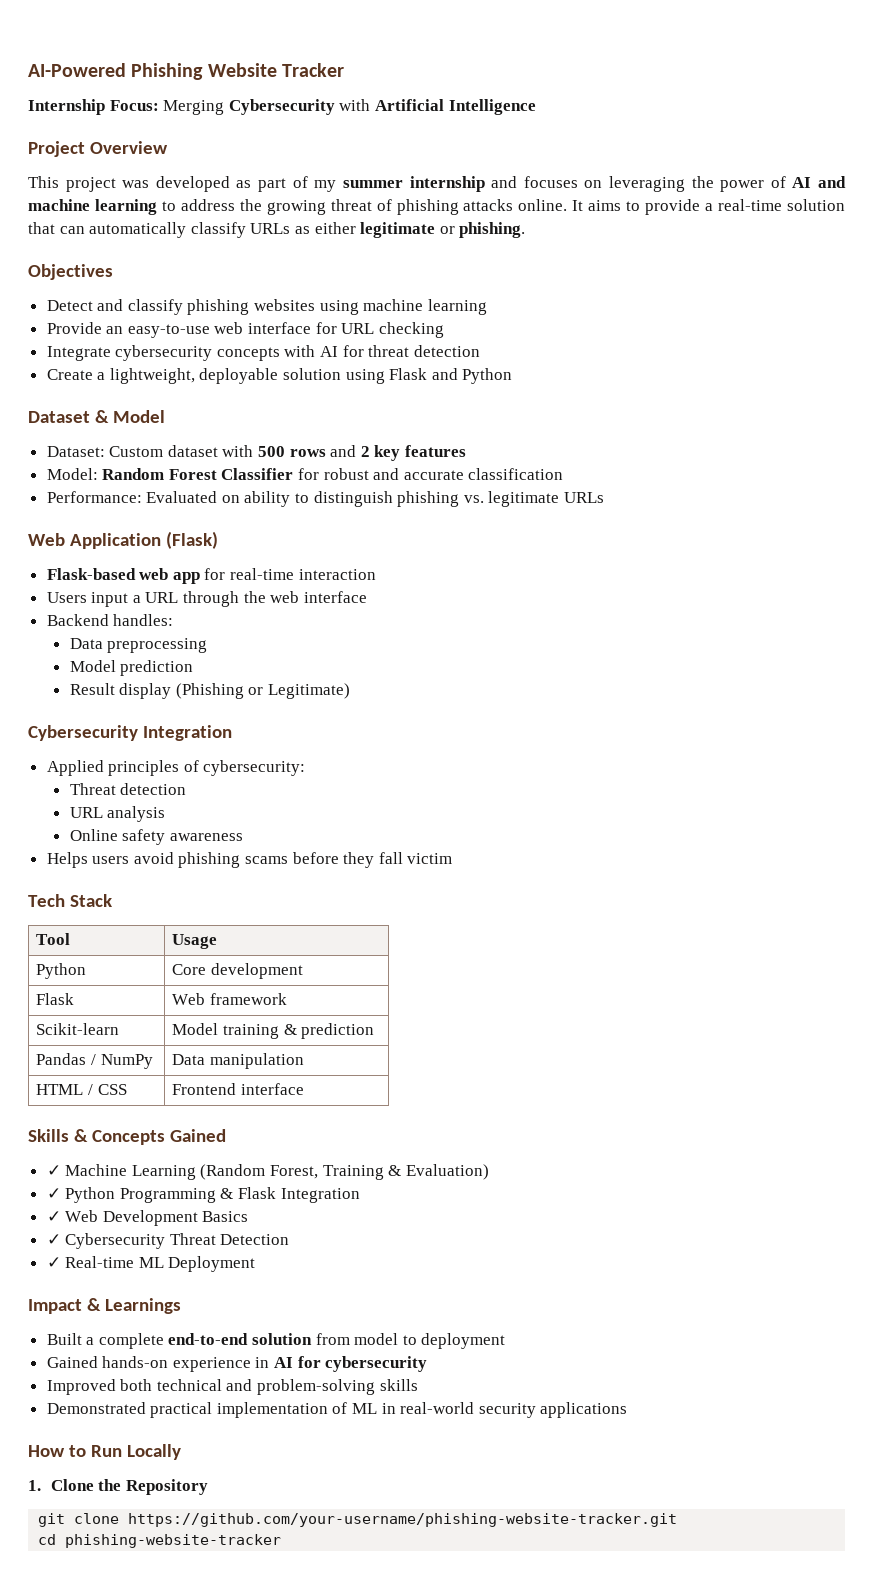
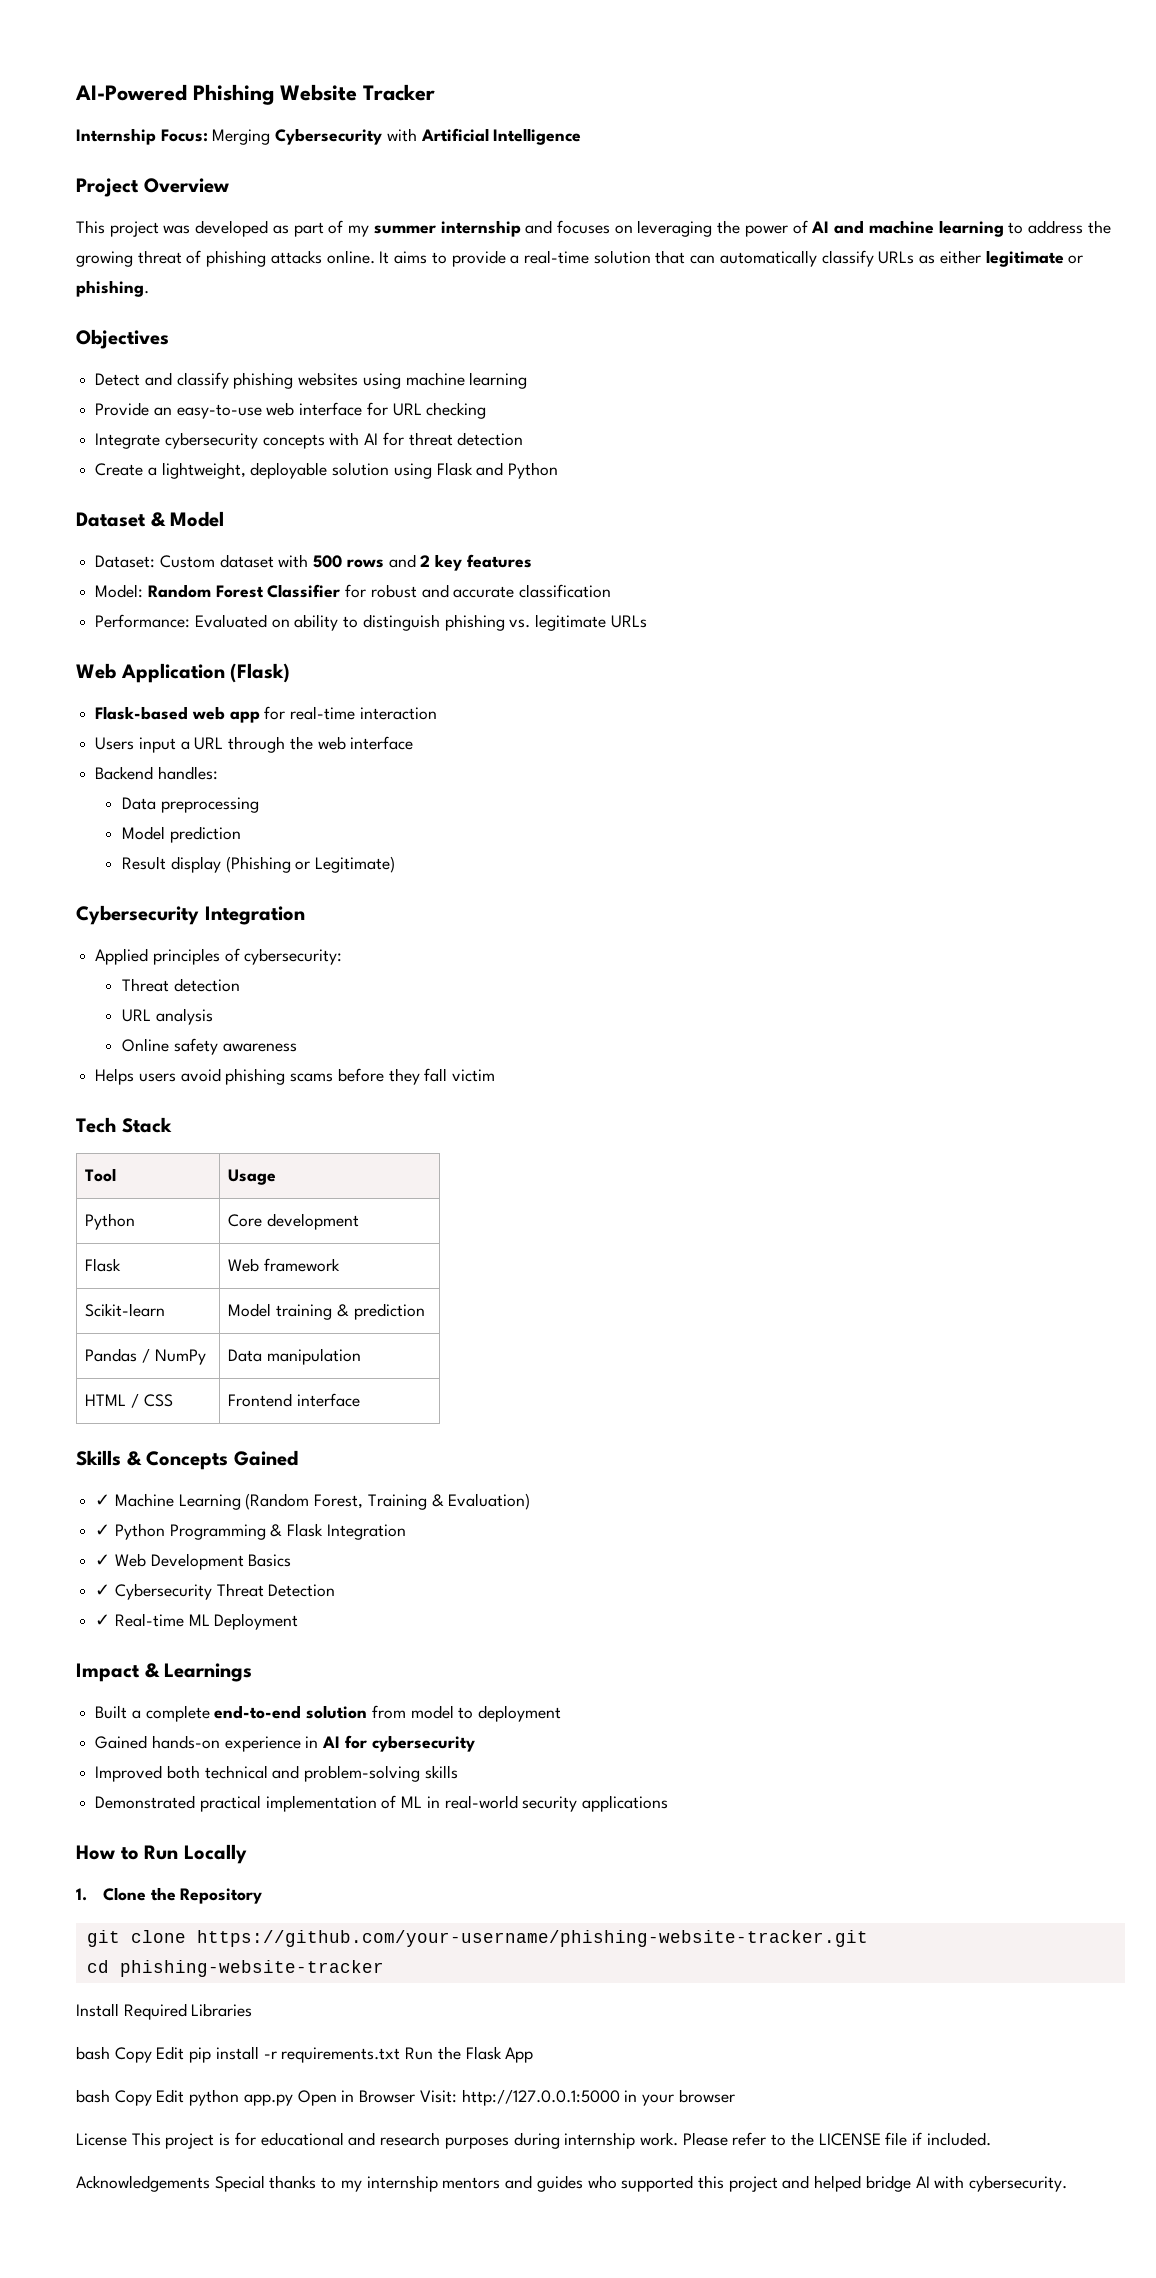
+ Install Required Libraries
+ bash Copy Edit pip install -r requirements.txt Run the Flask App
+ bash Copy Edit python app.py Open in Browser Visit: http://127.0.0.1:5000 in your browser
+ License This project is for educational and research purposes during internship work. Please refer to the LICENSE file if included.
+ Acknowledgements Special thanks to my internship mentors and guides who supported this project and helped bridge AI with cybersecurity.

